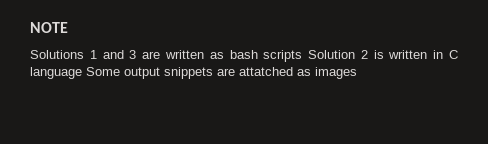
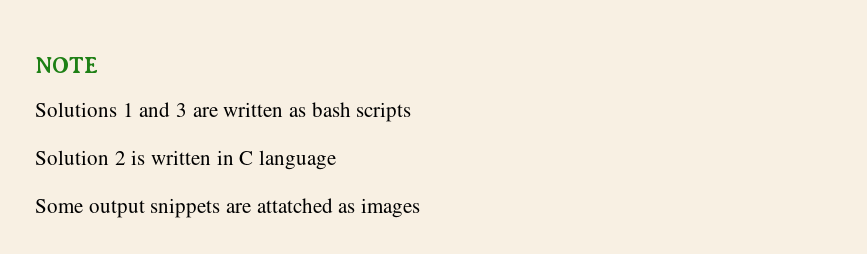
- Solutions 1 and 3 are written as bash scripts Solution 2 is written in C language Some output snippets are attatched as images
+ Solutions 1 and 3 are written as bash scripts
+ Solution 2 is written in C language
+ Some output snippets are attatched as images

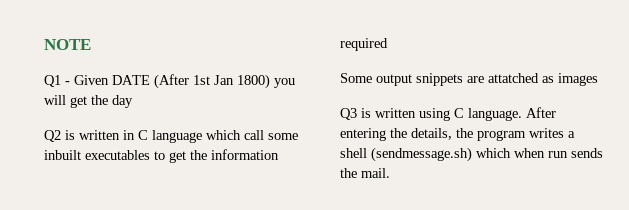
- Solutions 1 and 3 are written as bash scripts
- Solution 2 is written in C language
+ Q1 - Given DATE (After 1st Jan 1800) you will get the day
+ Q2 is written in C language which call some inbuilt executables to get the information required
+ Q3 is written using C language. After entering the details, the program writes a shell (sendmessage.sh) which when run sends the mail.

